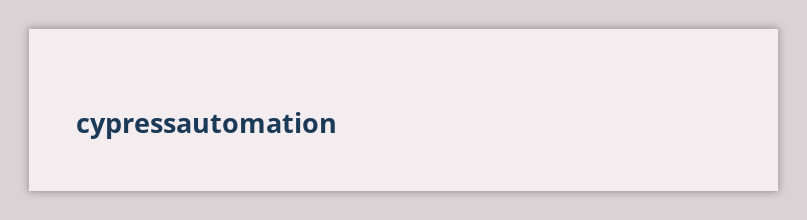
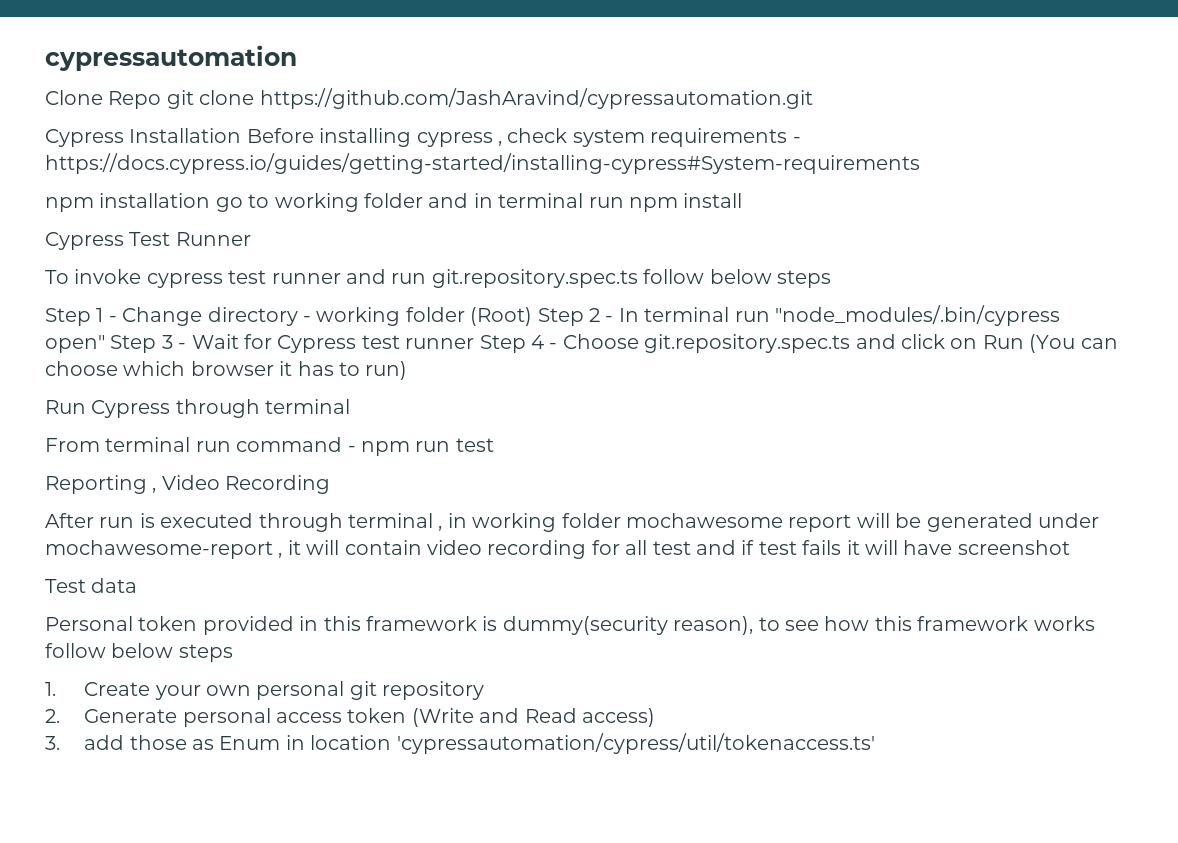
+ Clone Repo git clone https://github.com/JashAravind/cypressautomation.git
+ Cypress Installation Before installing cypress , check system requirements - https://docs.cypress.io/guides/getting-started/installing-cypress#System-requirements
+ npm installation go to working folder and in terminal run npm install
+ Cypress Test Runner
+ To invoke cypress test runner and run git.repository.spec.ts follow below steps
+ Step 1 - Change directory - working folder (Root) Step 2 - In terminal run "node_modules/.bin/cypress open" Step 3 - Wait for Cypress test runner Step 4 - Choose git.repository.spec.ts and click on Run (You can choose which browser it has to run)
+ Run Cypress through terminal
+ From terminal run command - npm run test
+ Reporting , Video Recording
+ After run is executed through terminal , in working folder mochawesome report will be generated under mochawesome-report , it will contain video recording for all test and if test fails it will have screenshot
+ Test data
+ Personal token provided in this framework is dummy(security reason), to see how this framework works follow below steps
+ 1. Create your own personal git repository
+ 2. Generate personal access token (Write and Read access)
+ 3. add those as Enum in location 'cypressautomation/cypress/util/tokenaccess.ts'

